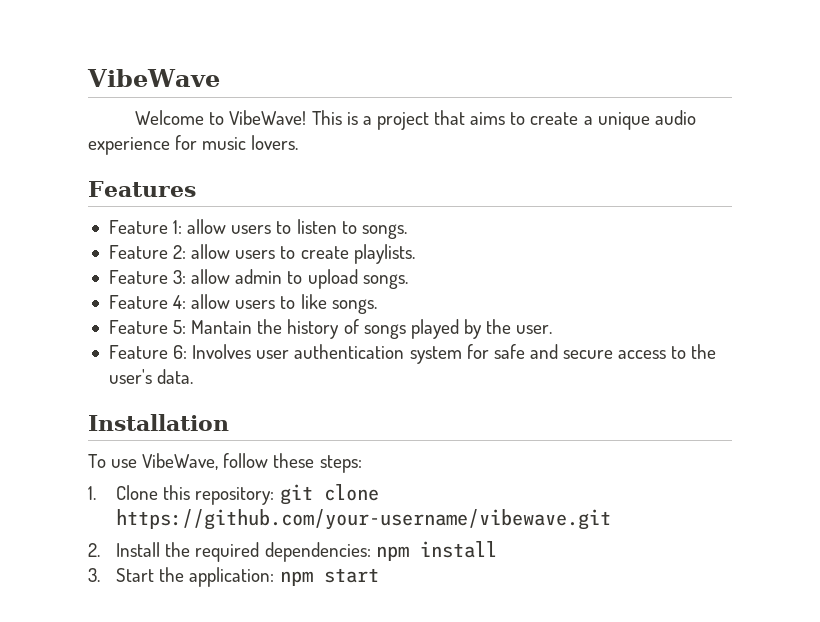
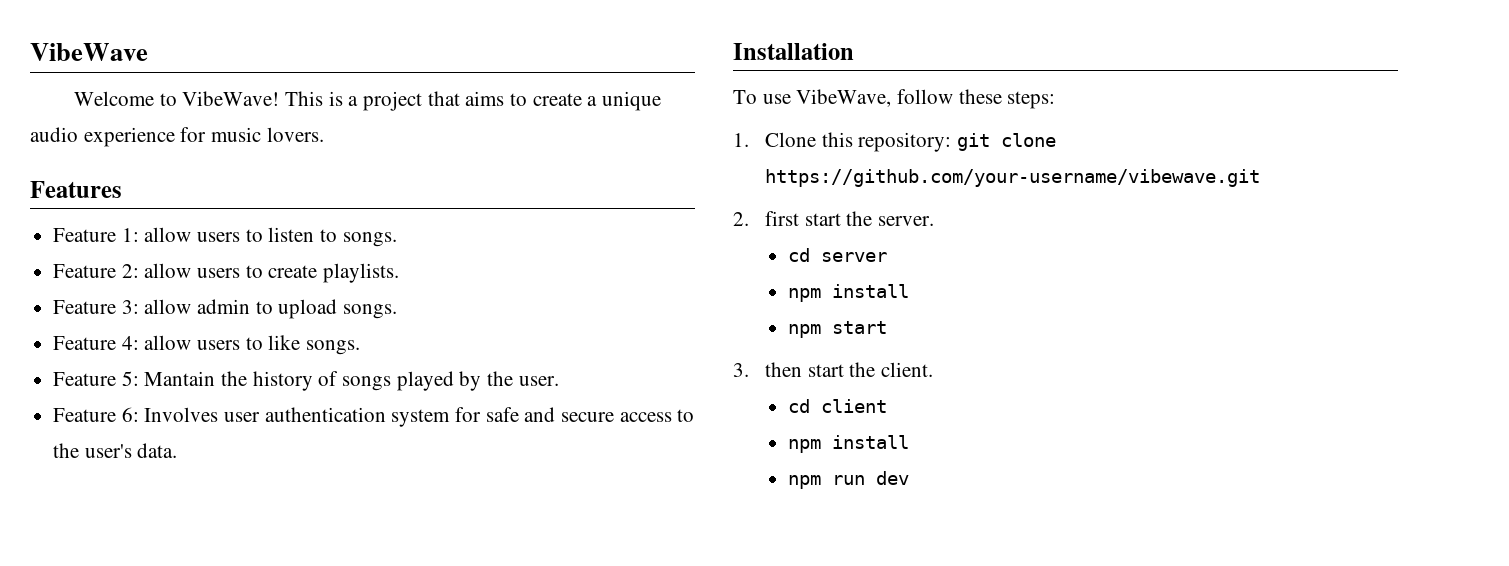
- 2. Install the required dependencies: npm install
- 3. Start the application: npm start
+ 2. first start the server.
+ cd server
+ npm install
+ npm start
+ 3. then start the client.
+ cd client
+ npm install
+ npm run dev

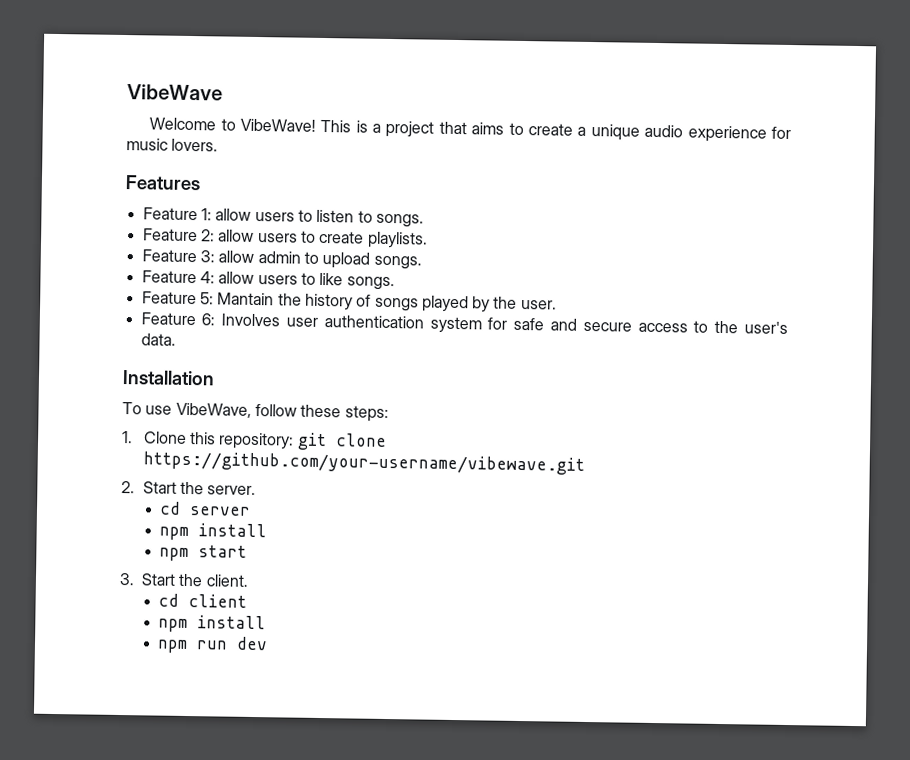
- 2. first start the server.
+ 2. Start the server.
- 3. then start the client.
+ 3. Start the client.

